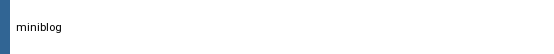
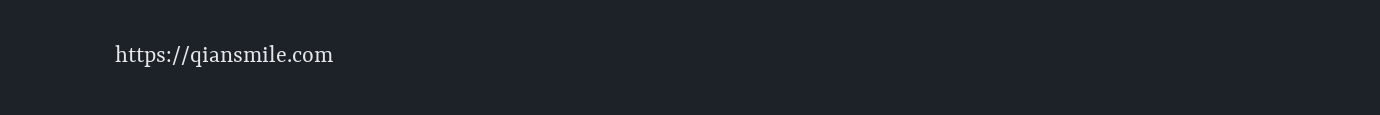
- miniblog
+ https://qiansmile.com

